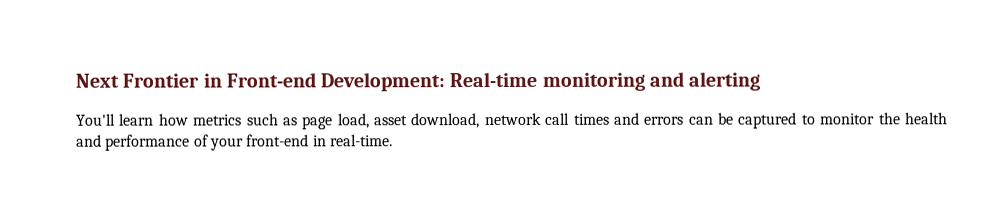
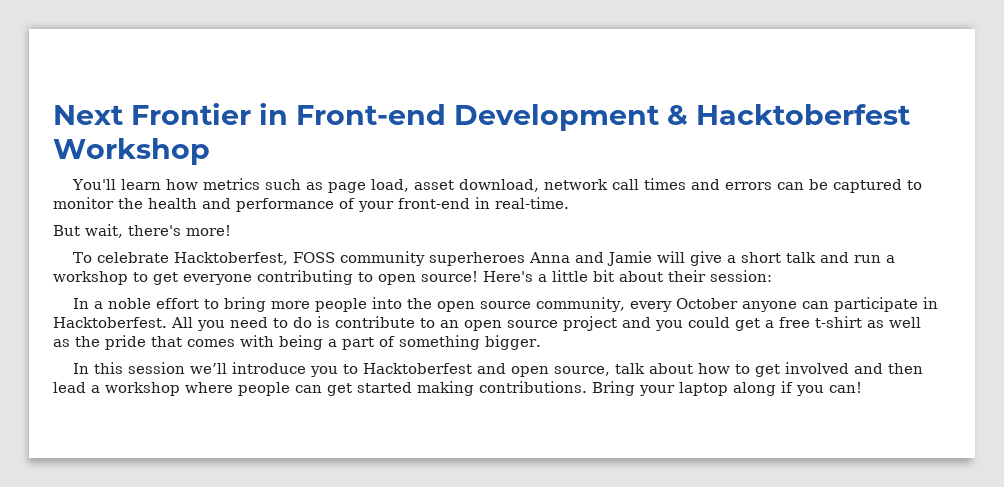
- Next Frontier in Front-end Development: Real-time monitoring and alerting
+ Next Frontier in Front-end Development & Hacktoberfest Workshop
+ But wait, there's more!
+ To celebrate Hacktoberfest, FOSS community superheroes Anna and Jamie will give a short talk and run a workshop to get everyone contributing to open source! Here's a little bit about their session:
+ In a noble effort to bring more people into the open source community, every October anyone can participate in Hacktoberfest. All you need to do is contribute to an open source project and you could get a free t-shirt as well as the pride that comes with being a part of something bigger.
+ In this session we’ll introduce you to Hacktoberfest and open source, talk about how to get involved and then lead a workshop where people can get started making contributions. Bring your laptop along if you can!

